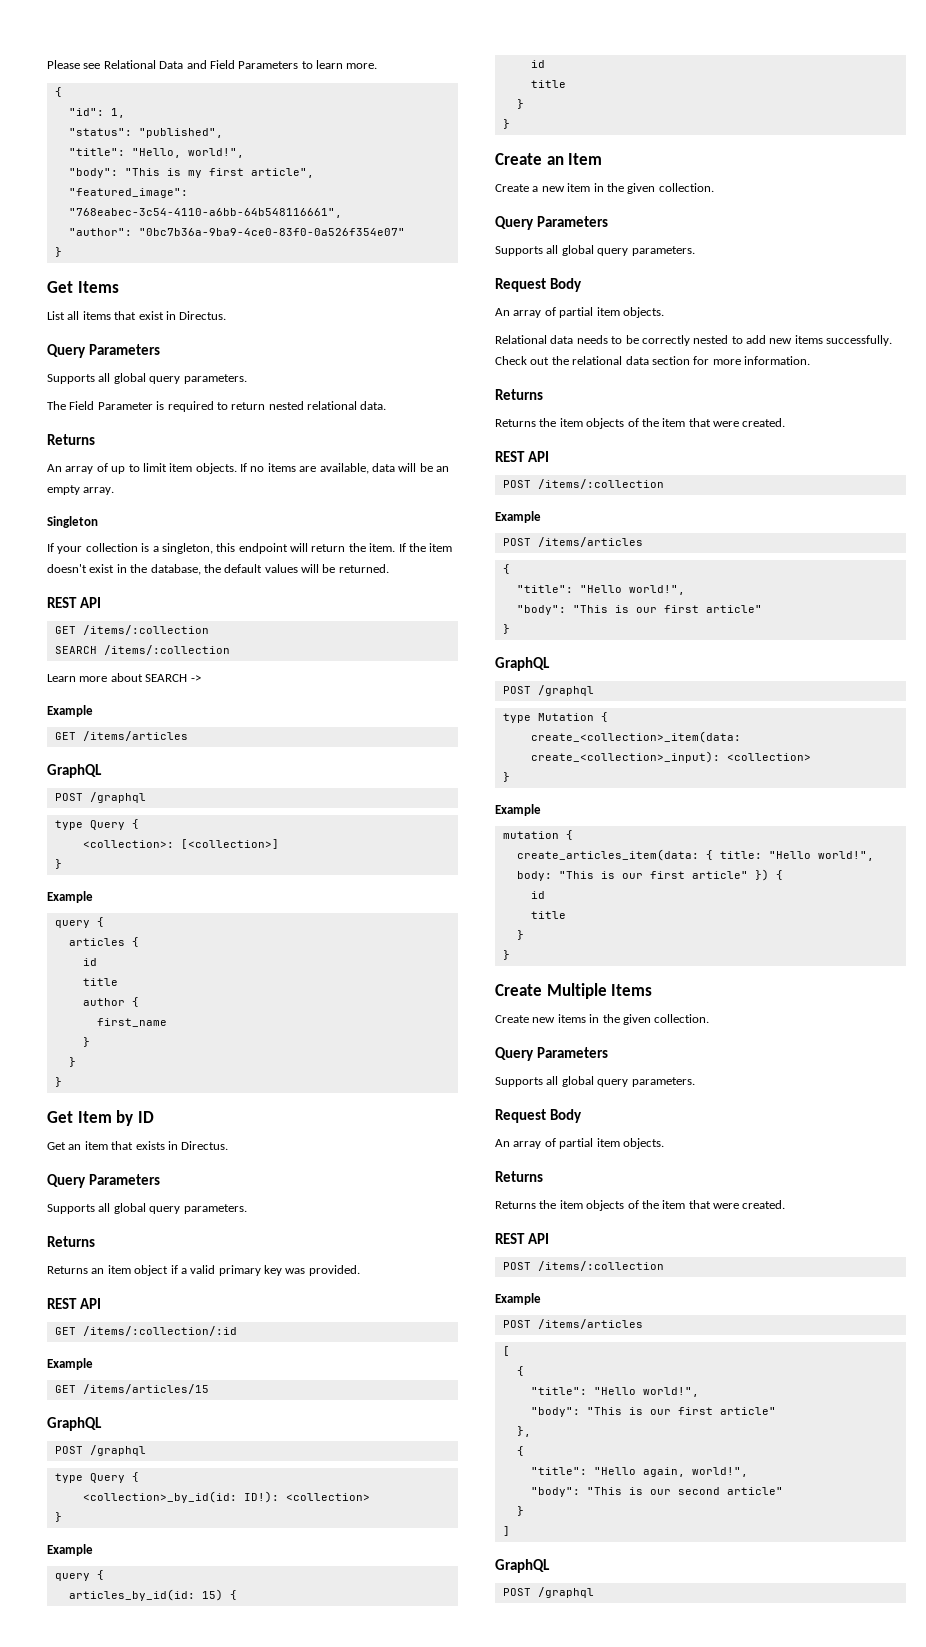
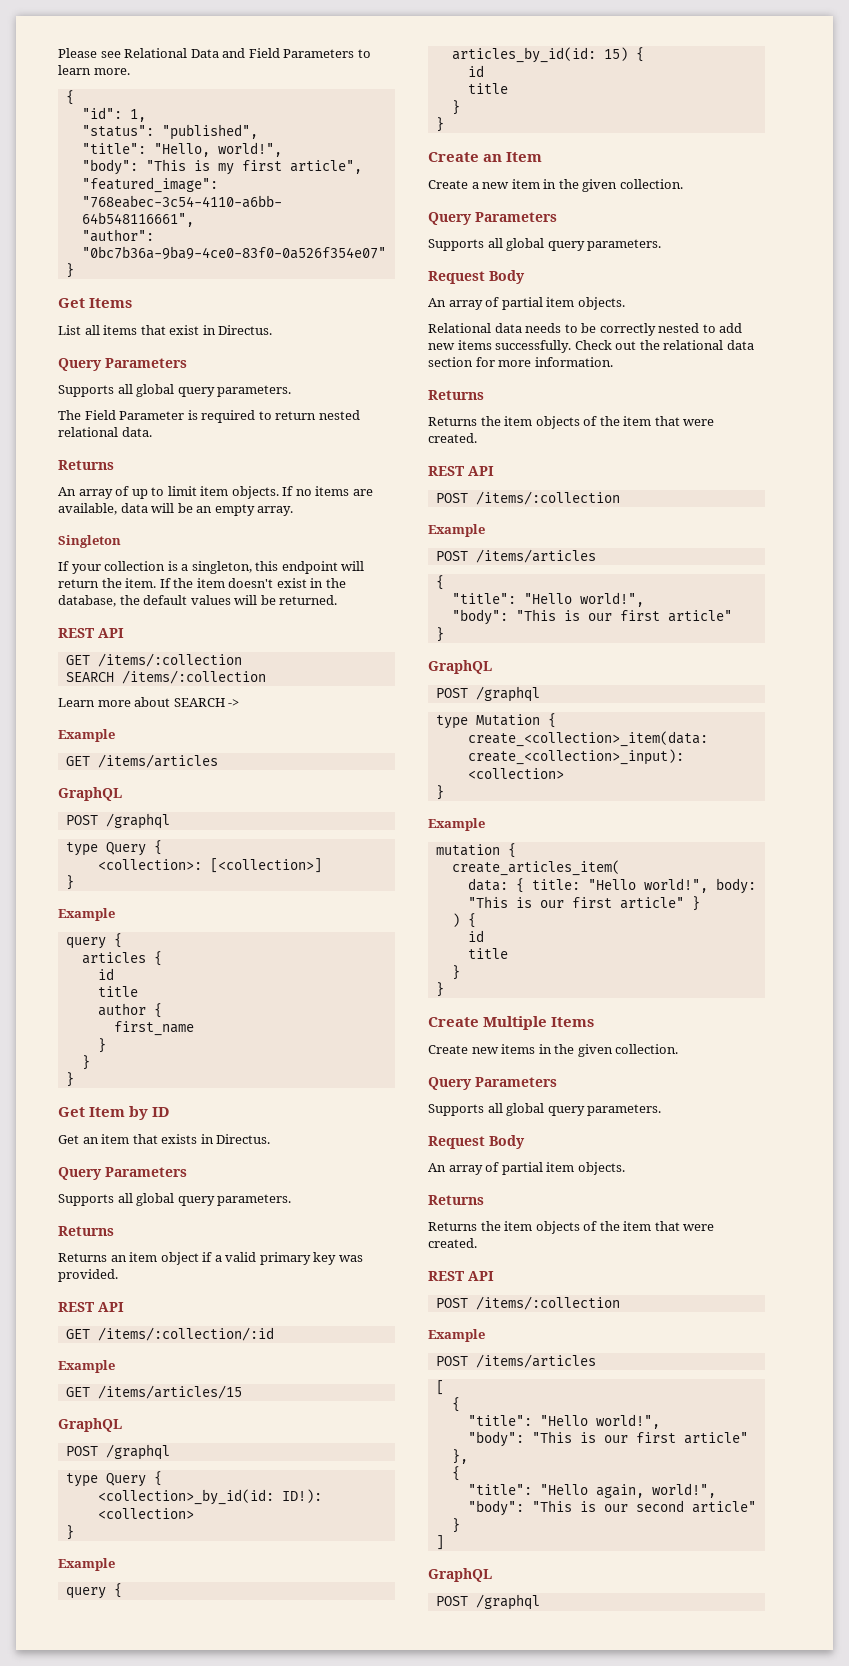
- create_articles_item(data: { title: "Hello world!", body: "This is our first article" }) {
+ create_articles_item(
+ data: { title: "Hello world!", body: "This is our first article" }
+ ) {

